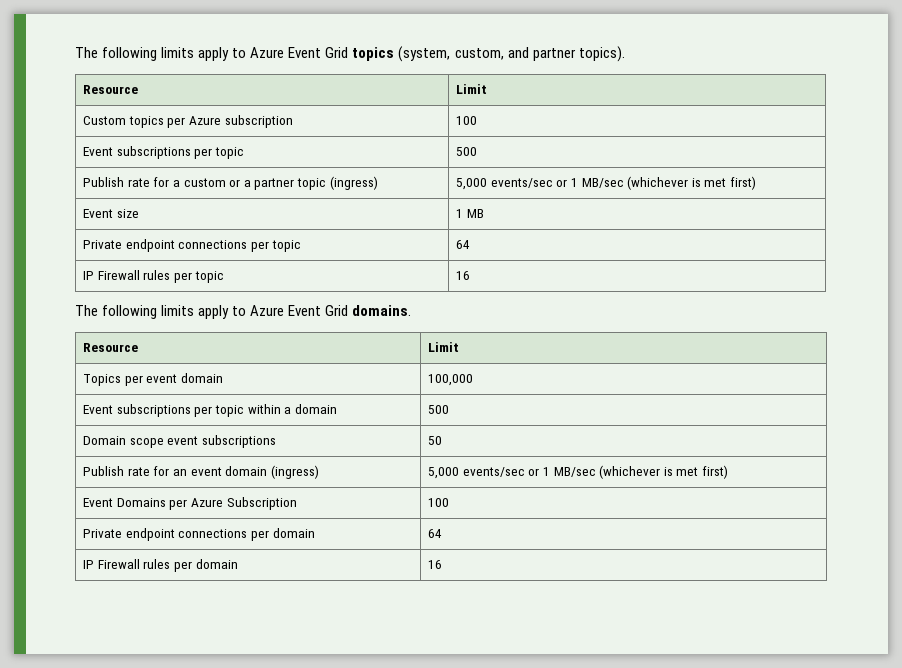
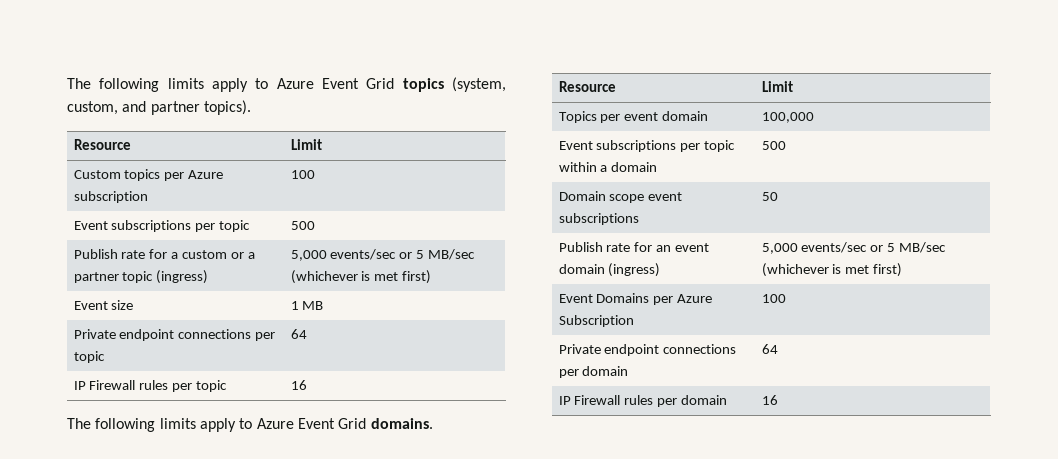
- Publish rate for a custom or a partner topic (ingress) | 5,000 events/sec or 1 MB/sec (whichever is met first)
+ Publish rate for a custom or a partner topic (ingress) | 5,000 events/sec or 5 MB/sec (whichever is met first)
- Publish rate for an event domain (ingress) | 5,000 events/sec or 1 MB/sec (whichever is met first)
+ Publish rate for an event domain (ingress) | 5,000 events/sec or 5 MB/sec (whichever is met first)

